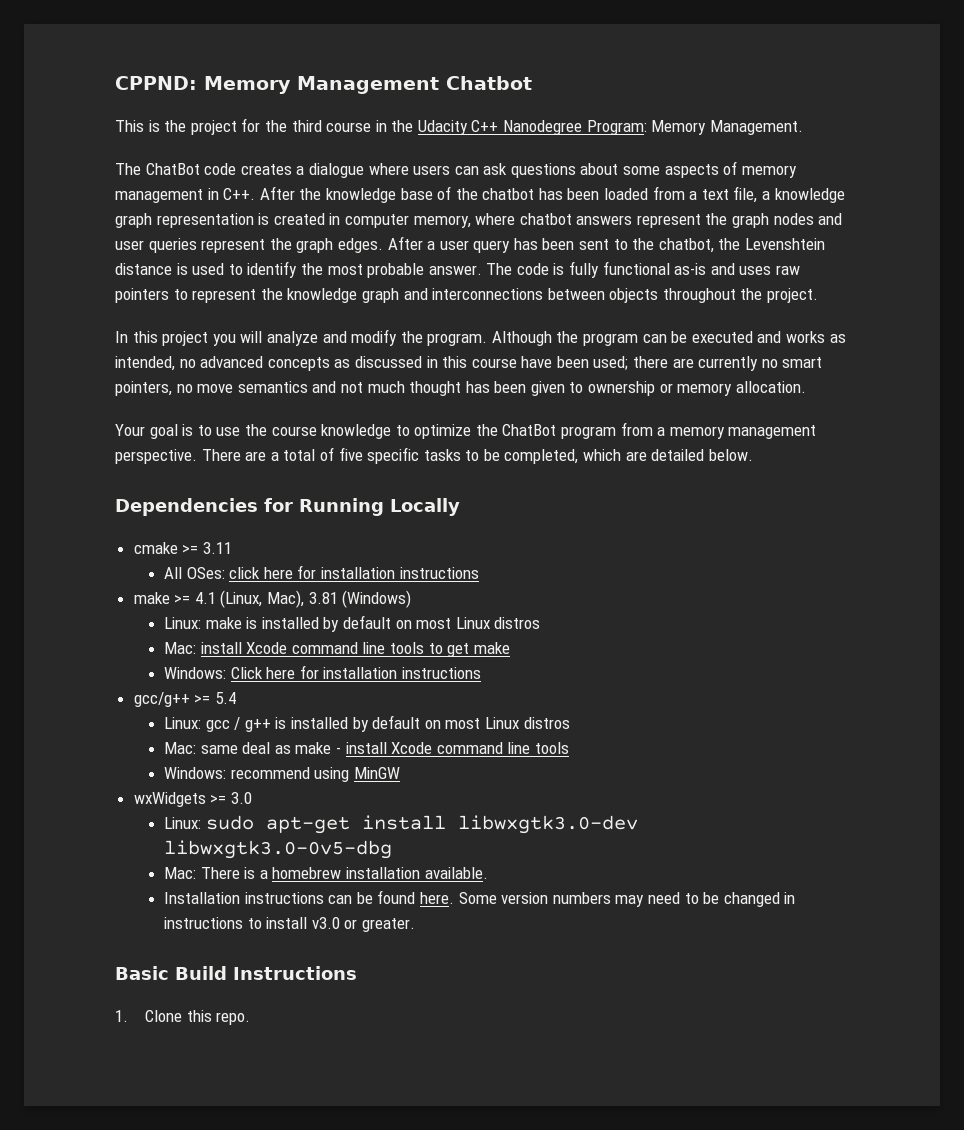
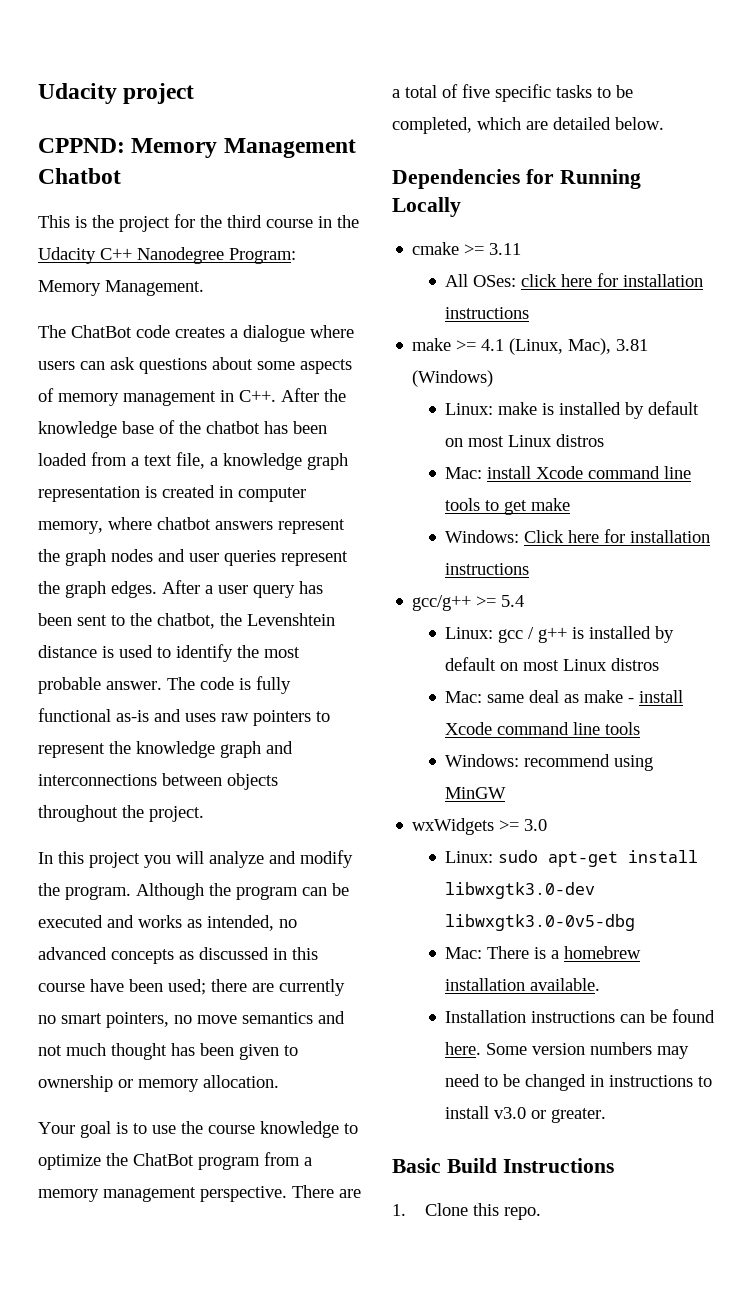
+ Udacity project

